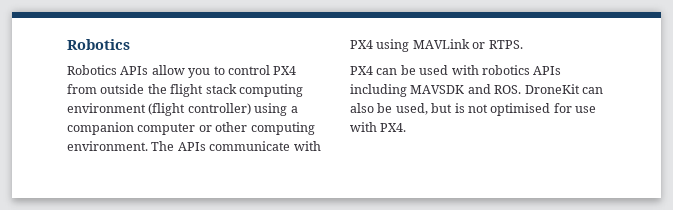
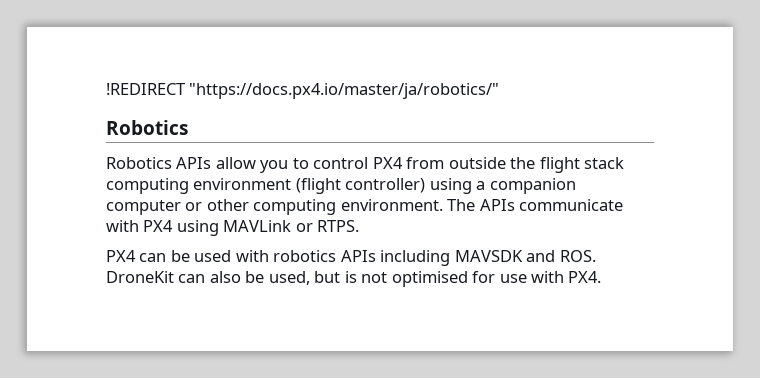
+ !REDIRECT "https://docs.px4.io/master/ja/robotics/"

